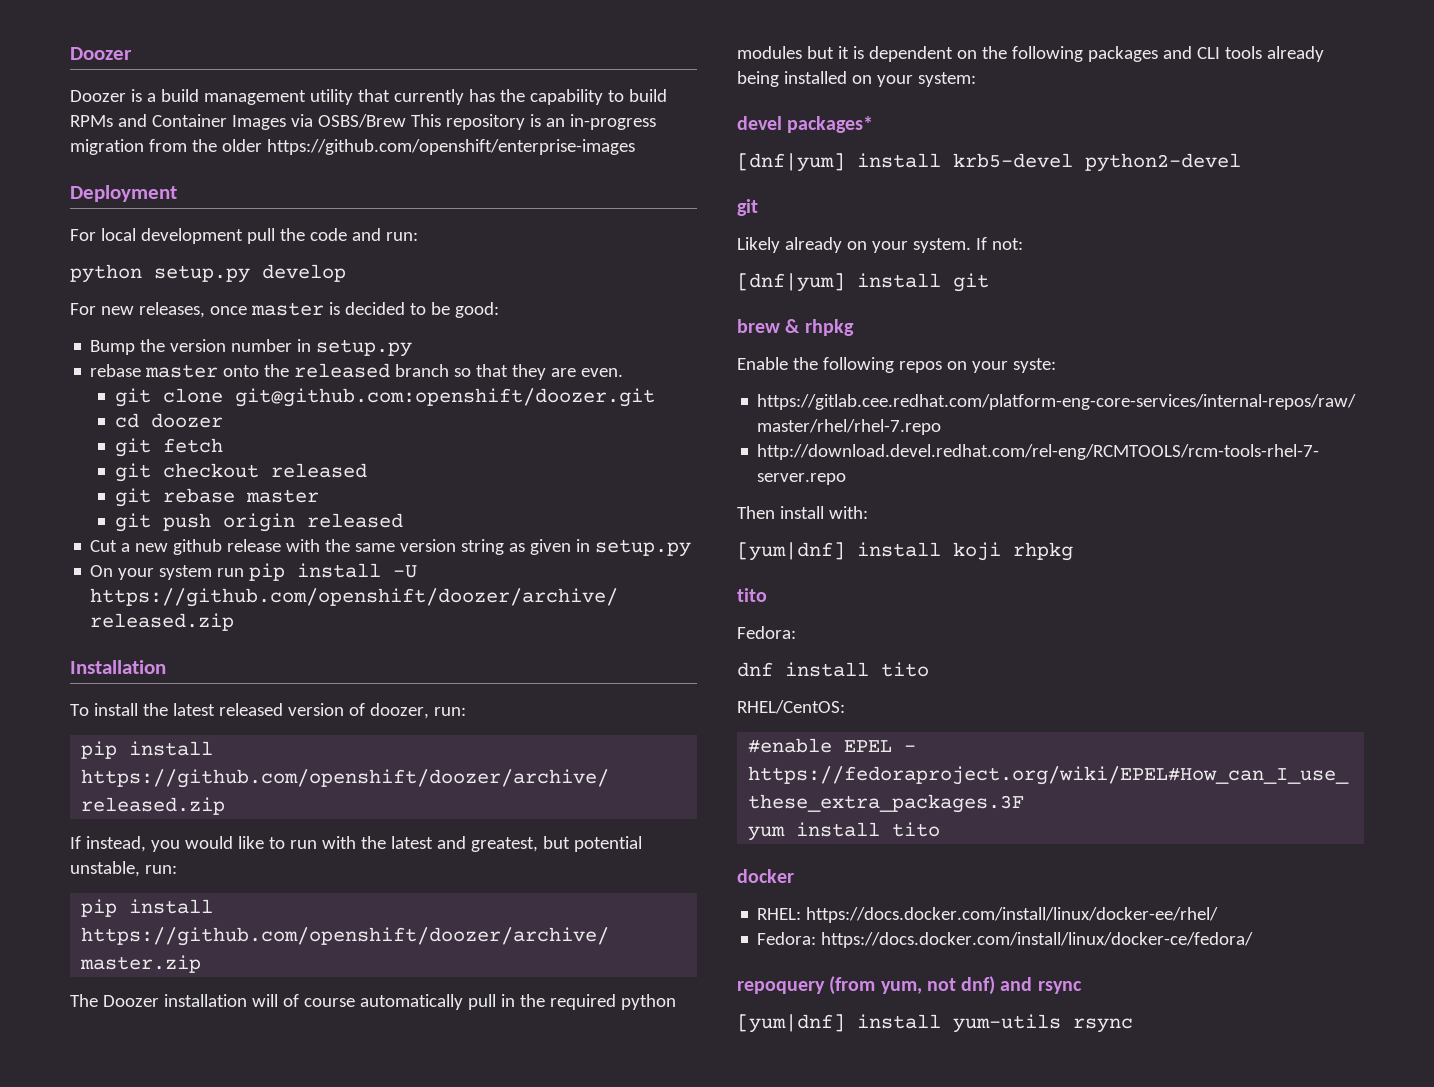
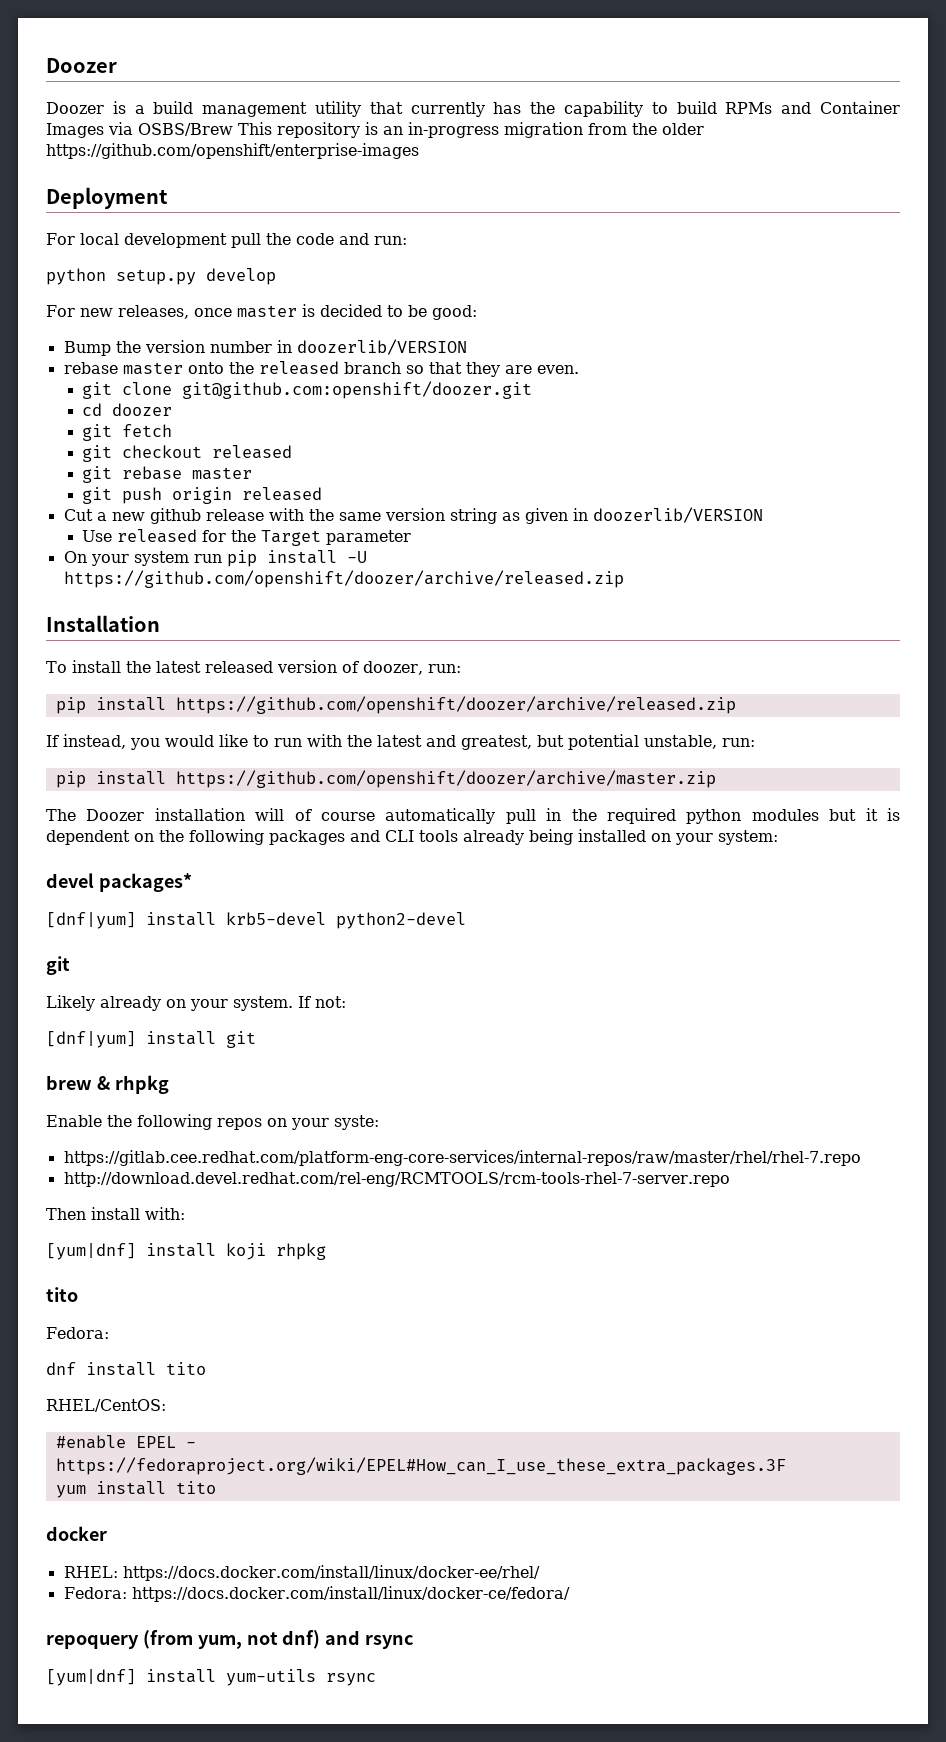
- Bump the version number in setup.py
+ Bump the version number in doozerlib/VERSION
- Cut a new github release with the same version string as given in setup.py
+ Cut a new github release with the same version string as given in doozerlib/VERSION
+ Use released for the Target parameter

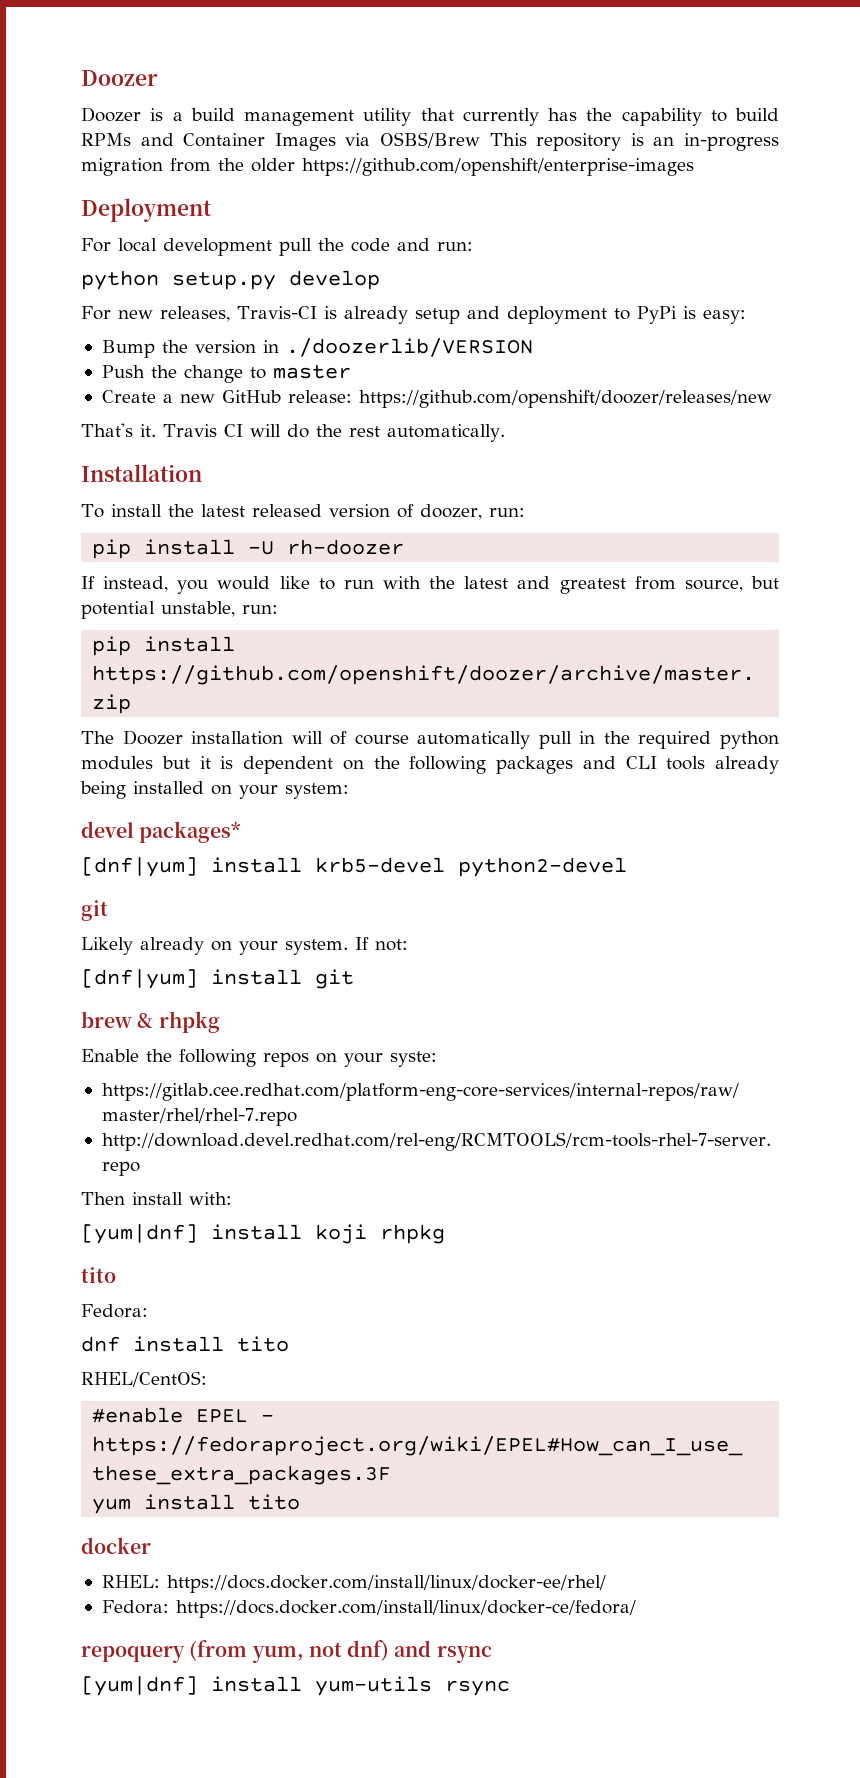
- For new releases, once master is decided to be good:
- Bump the version number in doozerlib/VERSION
- rebase master onto the released branch so that they are even.
- git clone git@github.com:openshift/doozer.git
- cd doozer
- git fetch
- git checkout released
- git rebase master
- git push origin released
- Cut a new github release with the same version string as given in doozerlib/VERSION
- Use released for the Target parameter
- On your system run pip install -U https://github.com/openshift/doozer/archive/released.zip
+ For new releases, Travis-CI is already setup and deployment to PyPi is easy:
+ Bump the version in ./doozerlib/VERSION
+ Push the change to master
+ Create a new GitHub release: https://github.com/openshift/doozer/releases/new
+ That's it. Travis CI will do the rest automatically.
- pip install https://github.com/openshift/doozer/archive/released.zip
+ pip install -U rh-doozer
- If instead, you would like to run with the latest and greatest, but potential unstable, run:
+ If instead, you would like to run with the latest and greatest from source, but potential unstable, run:

